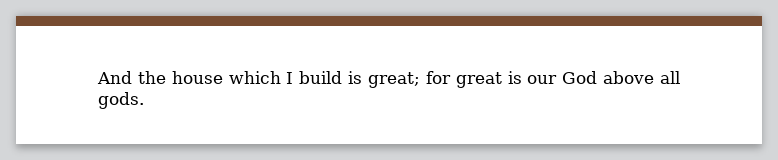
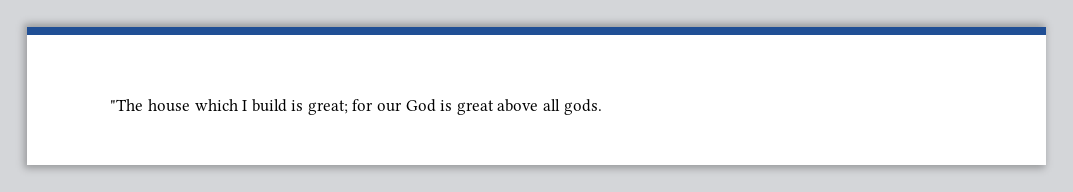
- And the house which I build is great; for great is our God above all gods.
+ "The house which I build is great; for our God is great above all gods.

